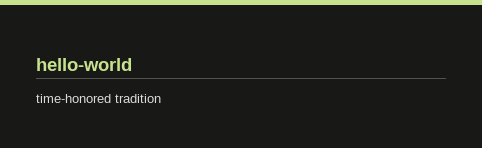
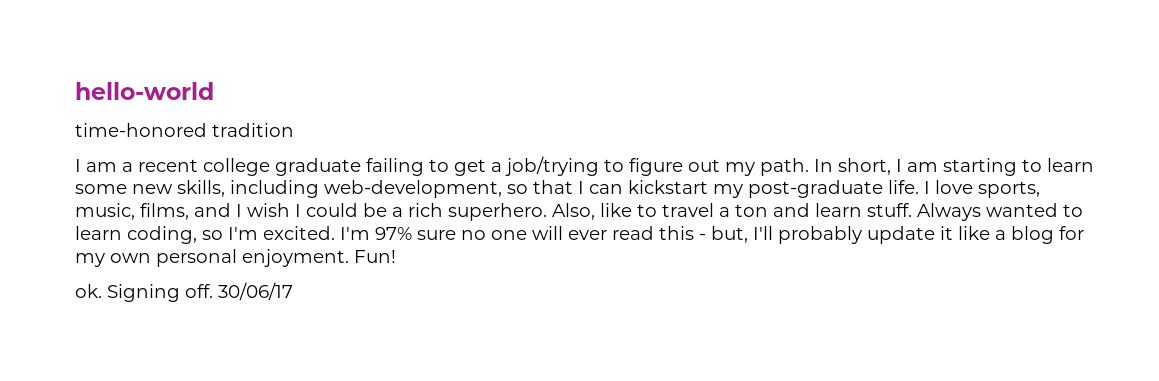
+ I am a recent college graduate failing to get a job/trying to figure out my path. In short, I am starting to learn some new skills, including web-development, so that I can kickstart my post-graduate life. I love sports, music, films, and I wish I could be a rich superhero. Also, like to travel a ton and learn stuff. Always wanted to learn coding, so I'm excited. I'm 97% sure no one will ever read this - but, I'll probably update it like a blog for my own personal enjoyment. Fun!
+ ok. Signing off. 30/06/17

